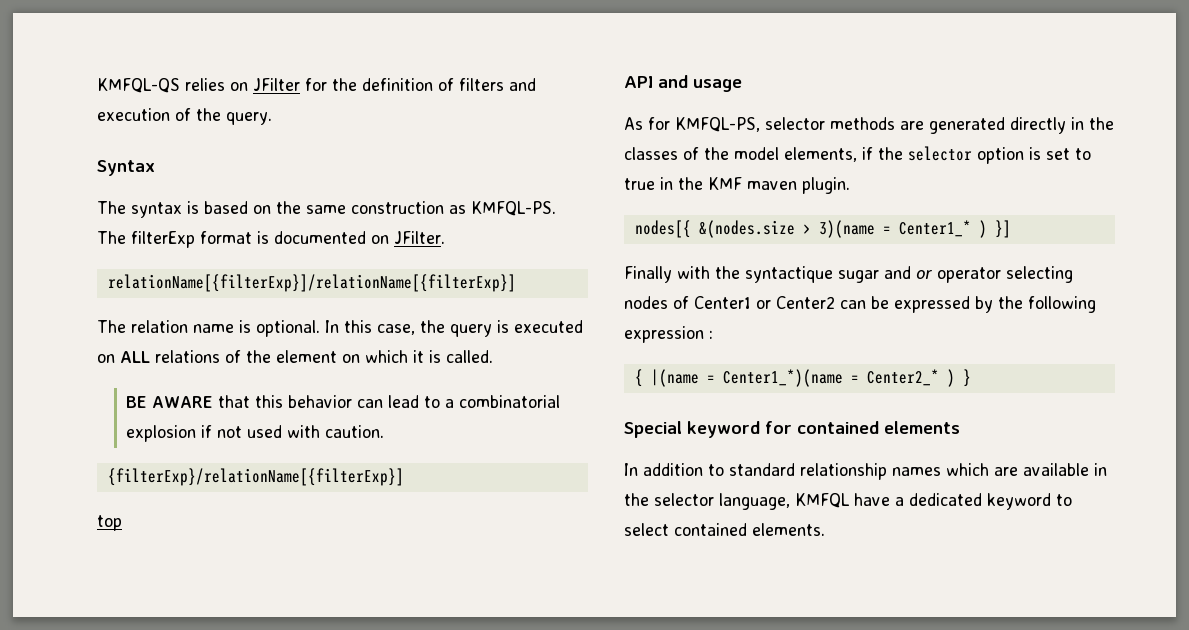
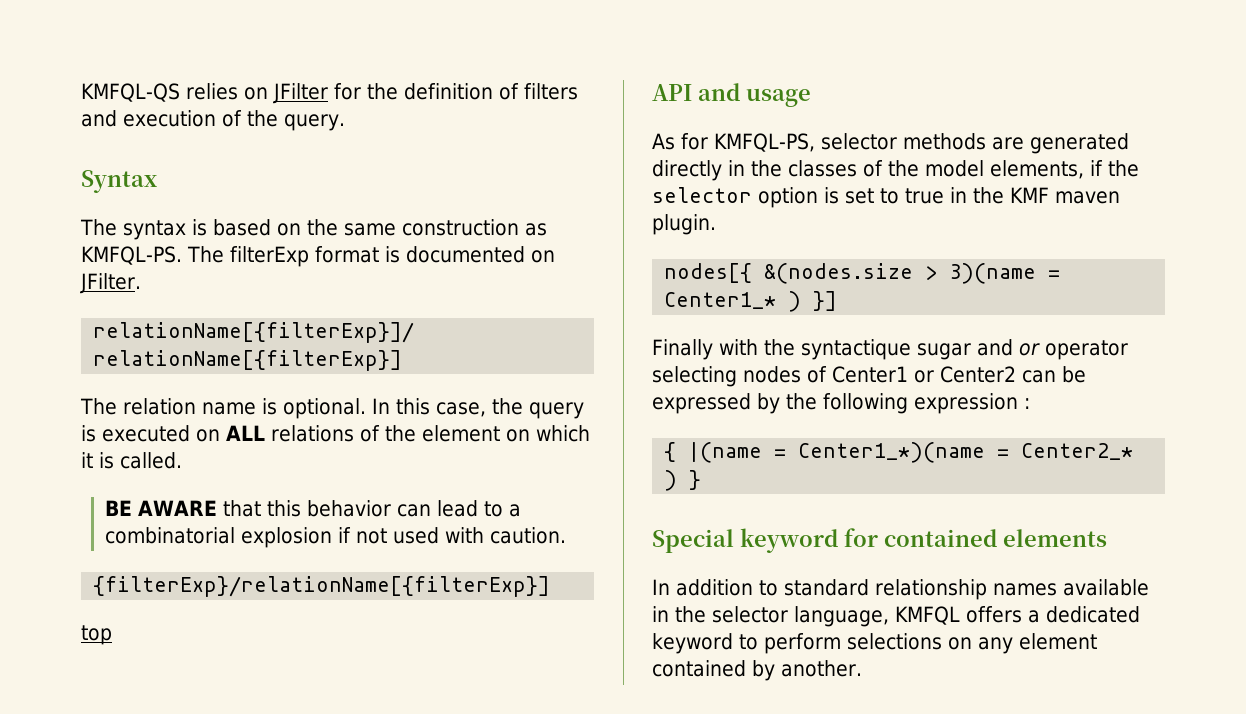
- In addition to standard relationship names which are available in the selector language, KMFQL have a dedicated keyword to select contained elements.
+ In addition to standard relationship names available in the selector language, KMFQL offers a dedicated keyword to perform selections on any element contained by another.

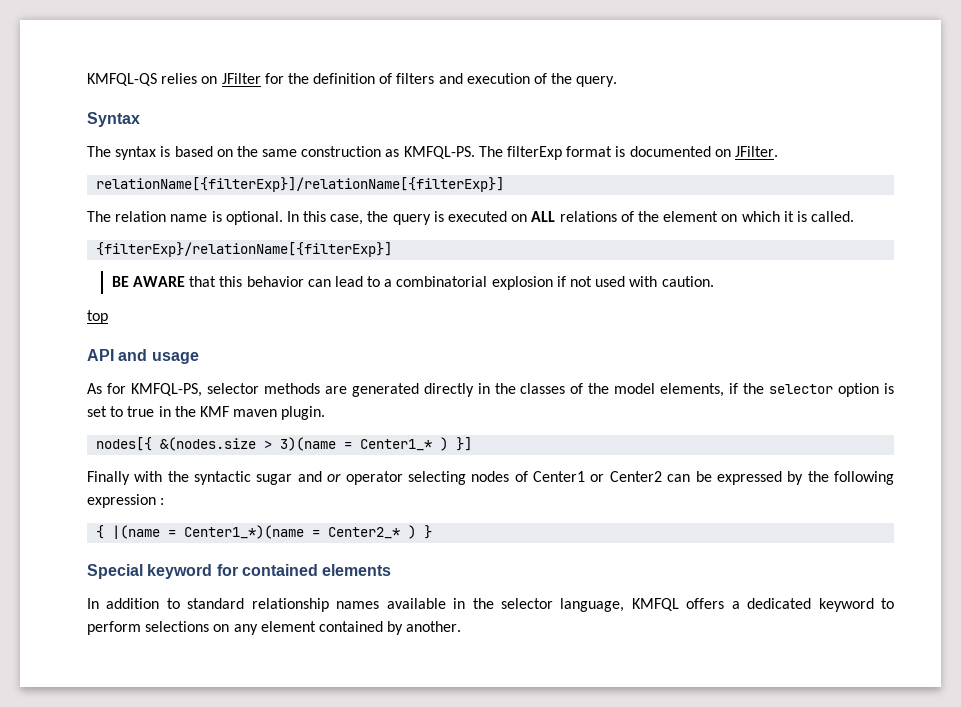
+ {filterExp}/relationName[{filterExp}]
- {filterExp}/relationName[{filterExp}]
- Finally with the syntactique sugar and or operator selecting nodes of Center1 or Center2 can be expressed by the following expression :
+ Finally with the syntactic sugar and or operator selecting nodes of Center1 or Center2 can be expressed by the following expression :

